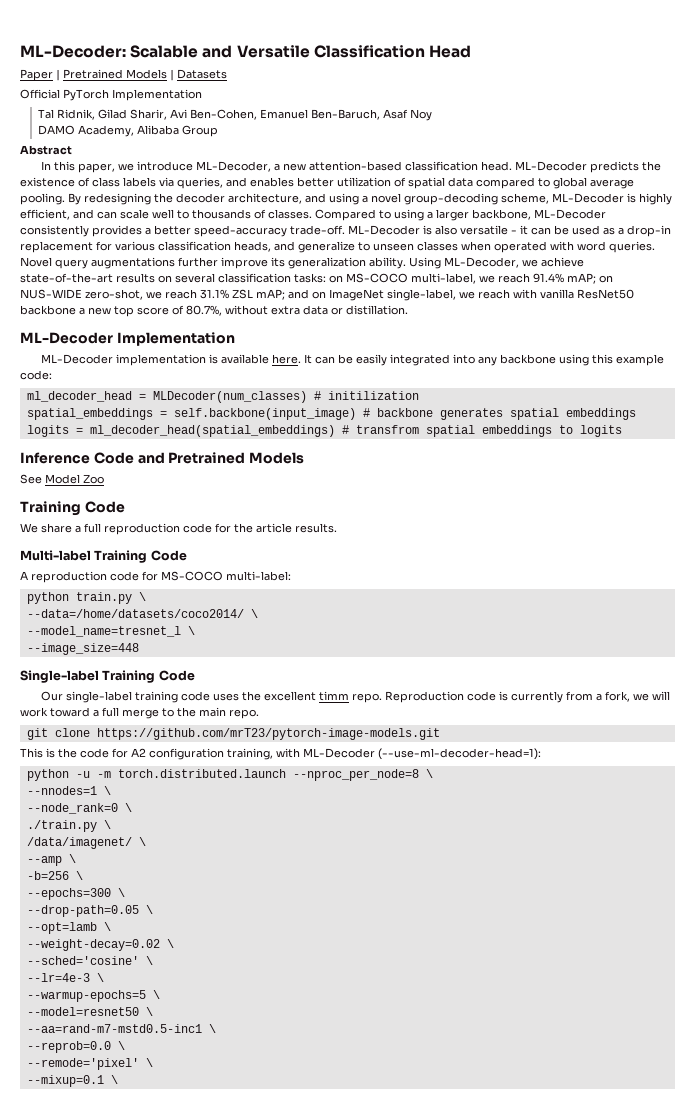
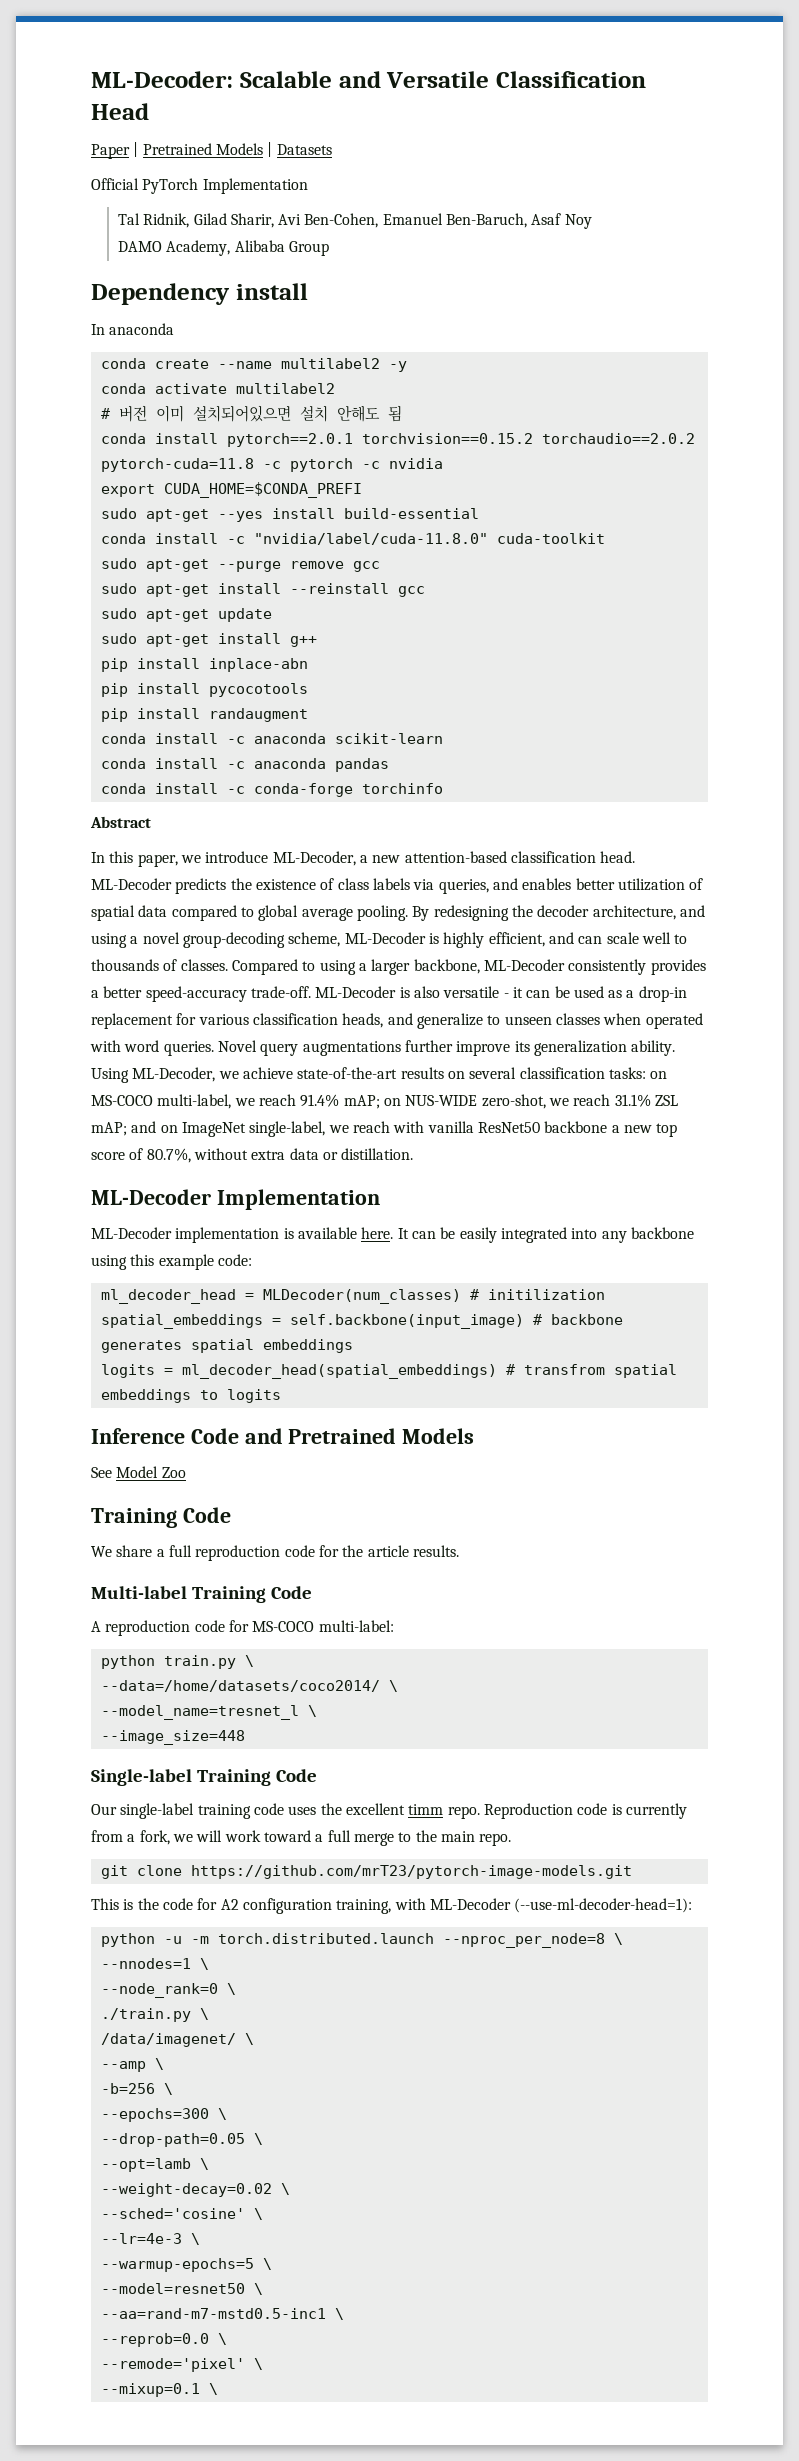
+ Dependency install
+ In anaconda
+ conda create --name multilabel2 -y
+ conda activate multilabel2
+ # 버전 이미 설치되어있으면 설치 안해도 됨
+ conda install pytorch==2.0.1 torchvision==0.15.2 torchaudio==2.0.2 pytorch-cuda=11.8 -c pytorch -c nvidia
+ export CUDA_HOME=$CONDA_PREFI
+ sudo apt-get --yes install build-essential
+ conda install -c "nvidia/label/cuda-11.8.0" cuda-toolkit
+ sudo apt-get --purge remove gcc
+ sudo apt-get install --reinstall gcc
+ sudo apt-get update
+ sudo apt-get install g++
+ pip install inplace-abn
+ pip install pycocotools
+ pip install randaugment
+ conda install -c anaconda scikit-learn
+ conda install -c anaconda pandas
+ conda install -c conda-forge torchinfo

